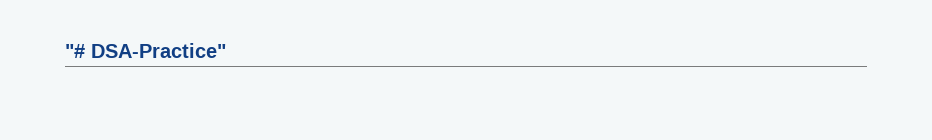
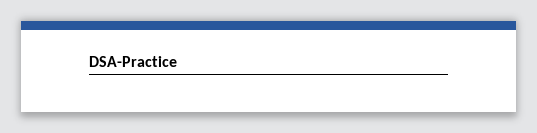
- "# DSA-Practice"
+ DSA-Practice

